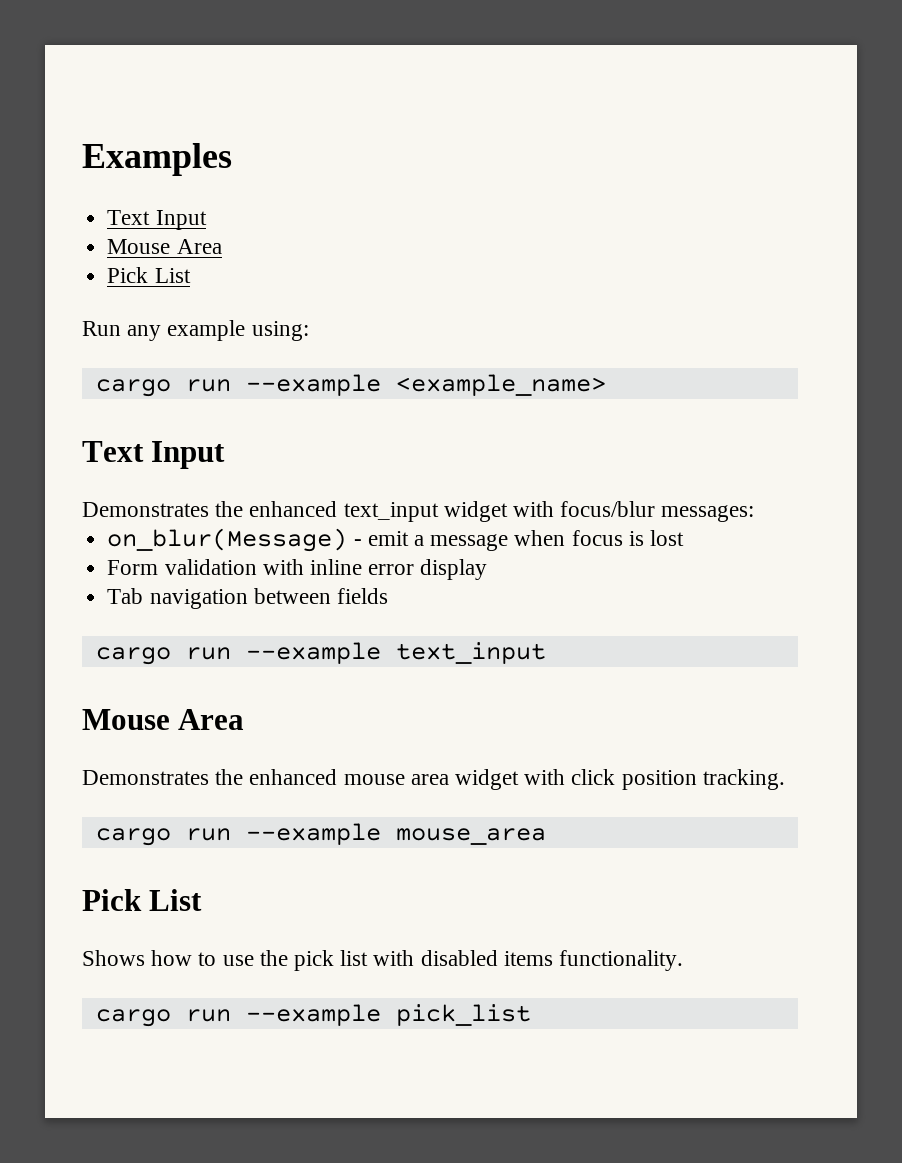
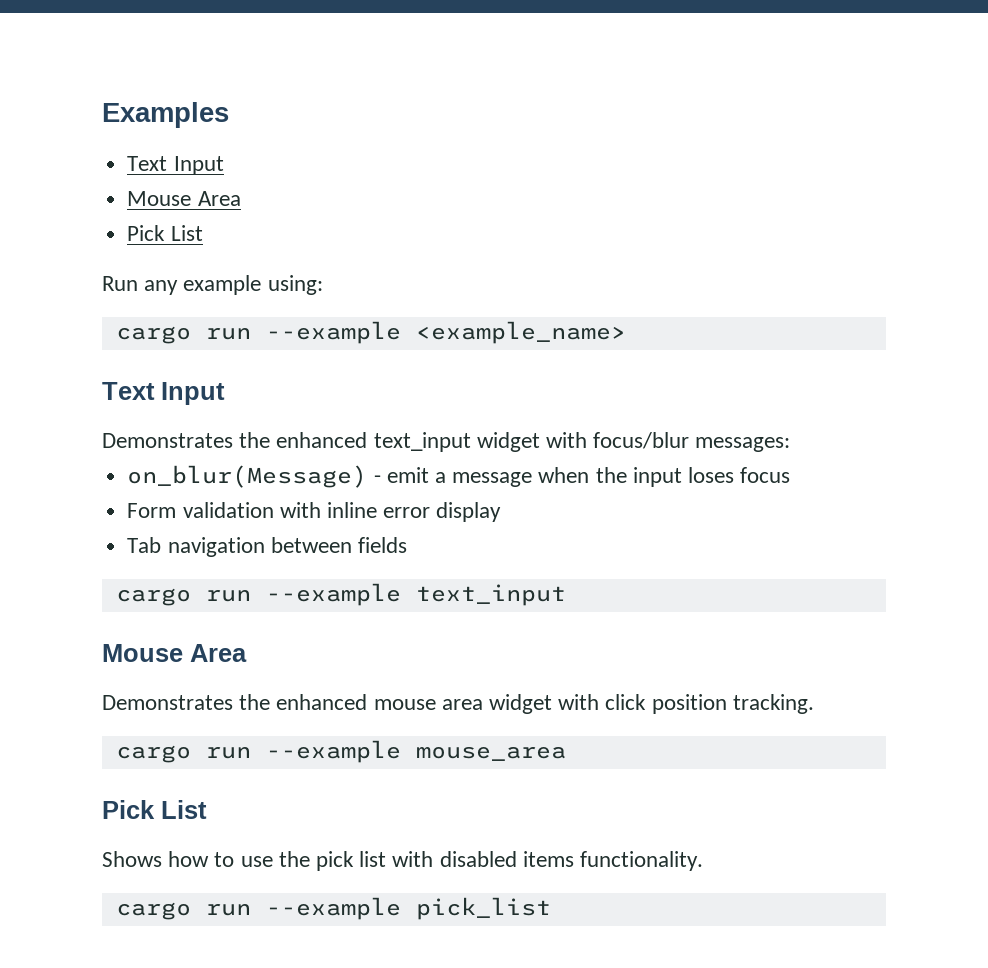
- on_blur(Message) - emit a message when focus is lost
+ on_blur(Message) - emit a message when the input loses focus

